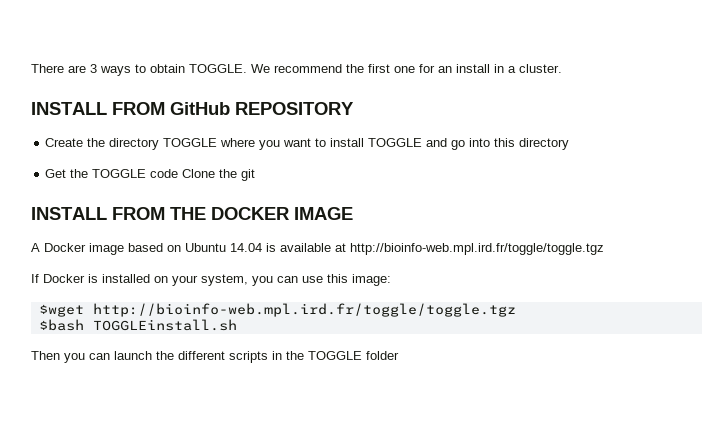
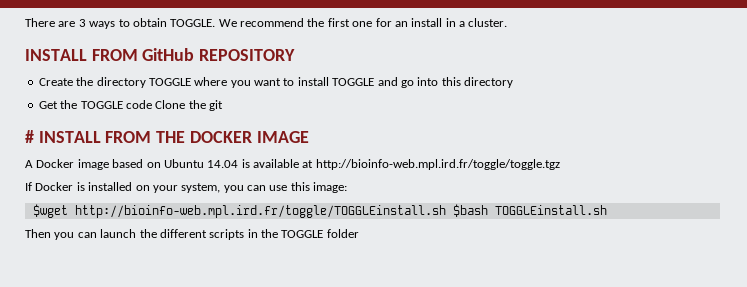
- INSTALL FROM THE DOCKER IMAGE
+ # INSTALL FROM THE DOCKER IMAGE
- $wget http://bioinfo-web.mpl.ird.fr/toggle/toggle.tgz
- $bash TOGGLEinstall.sh
+ $wget http://bioinfo-web.mpl.ird.fr/toggle/TOGGLEinstall.sh $bash TOGGLEinstall.sh

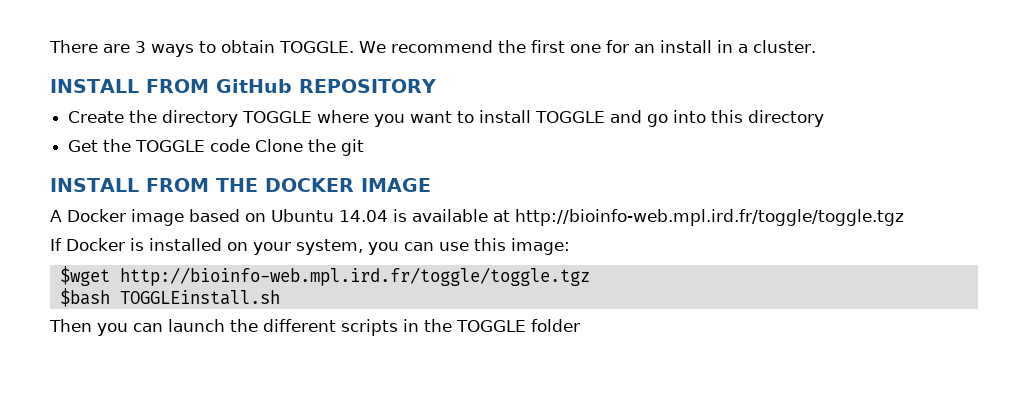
- # INSTALL FROM THE DOCKER IMAGE
+ INSTALL FROM THE DOCKER IMAGE
- $wget http://bioinfo-web.mpl.ird.fr/toggle/TOGGLEinstall.sh $bash TOGGLEinstall.sh
+ $wget http://bioinfo-web.mpl.ird.fr/toggle/toggle.tgz
+ $bash TOGGLEinstall.sh

